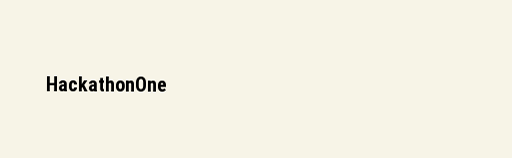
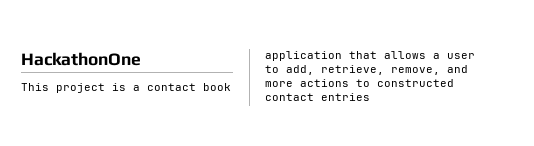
+ This project is a contact book application that allows a user to add, retrieve, remove, and more actions to constructed contact entries

